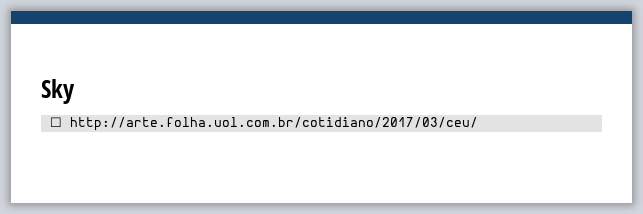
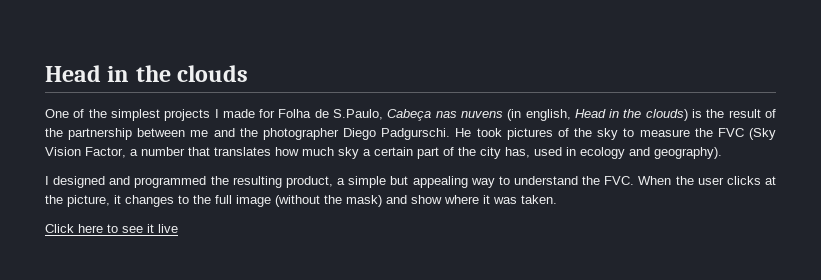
- Sky
- ☐ http://arte.folha.uol.com.br/cotidiano/2017/03/ceu/
+ Head in the clouds
+ One of the simplest projects I made for Folha de S.Paulo, Cabeça nas nuvens (in english, Head in the clouds) is the result of the partnership between me and the photographer Diego Padgurschi. He took pictures of the sky to measure the FVC (Sky Vision Factor, a number that translates how much sky a certain part of the city has, used in ecology and geography).
+ I designed and programmed the resulting product, a simple but appealing way to understand the FVC. When the user clicks at the picture, it changes to the full image (without the mask) and show where it was taken.
+ Click here to see it live

